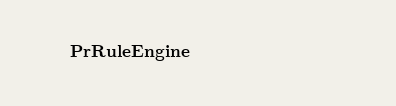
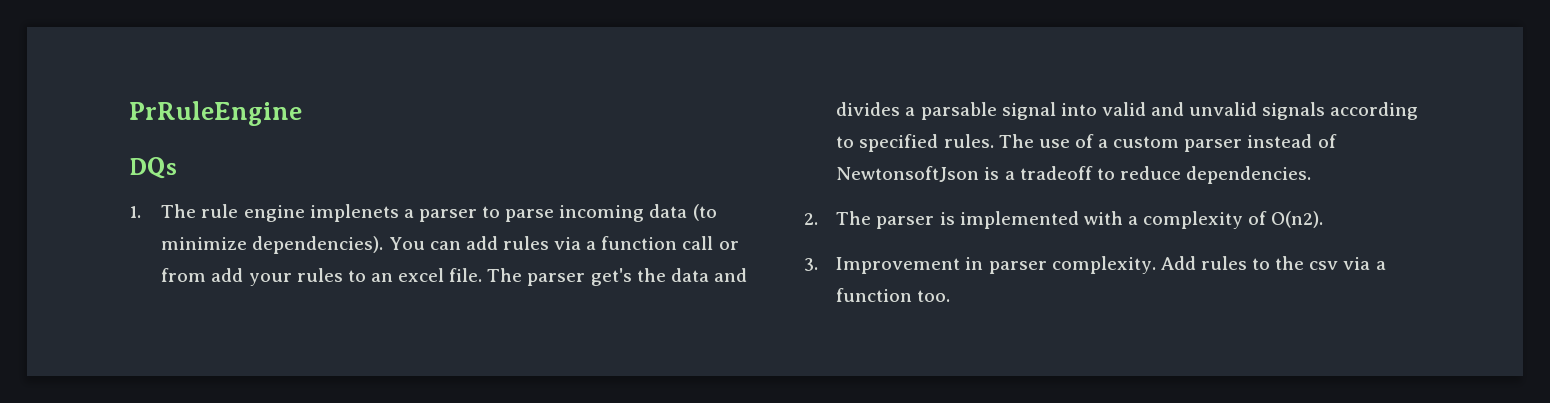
+ DQs
+ 1. The rule engine implenets a parser to parse incoming data (to minimize dependencies). You can add rules via a function call or from add your rules to an excel file. The parser get's the data and divides a parsable signal into valid and unvalid signals according to specified rules. The use of a custom parser instead of NewtonsoftJson is a tradeoff to reduce dependencies.
+ 2. The parser is implemented with a complexity of O(n2).
+ 3. Improvement in parser complexity. Add rules to the csv via a function too.

